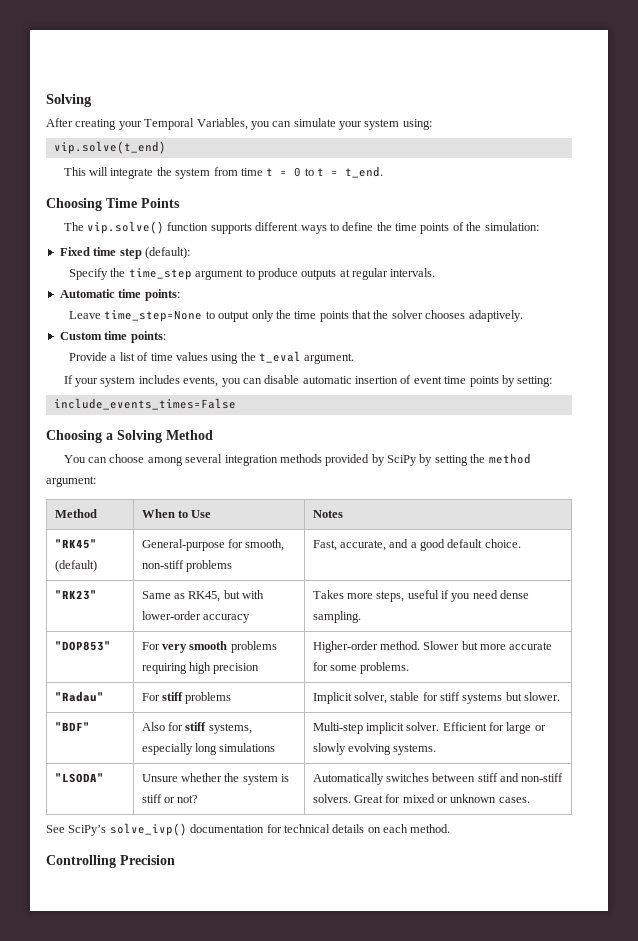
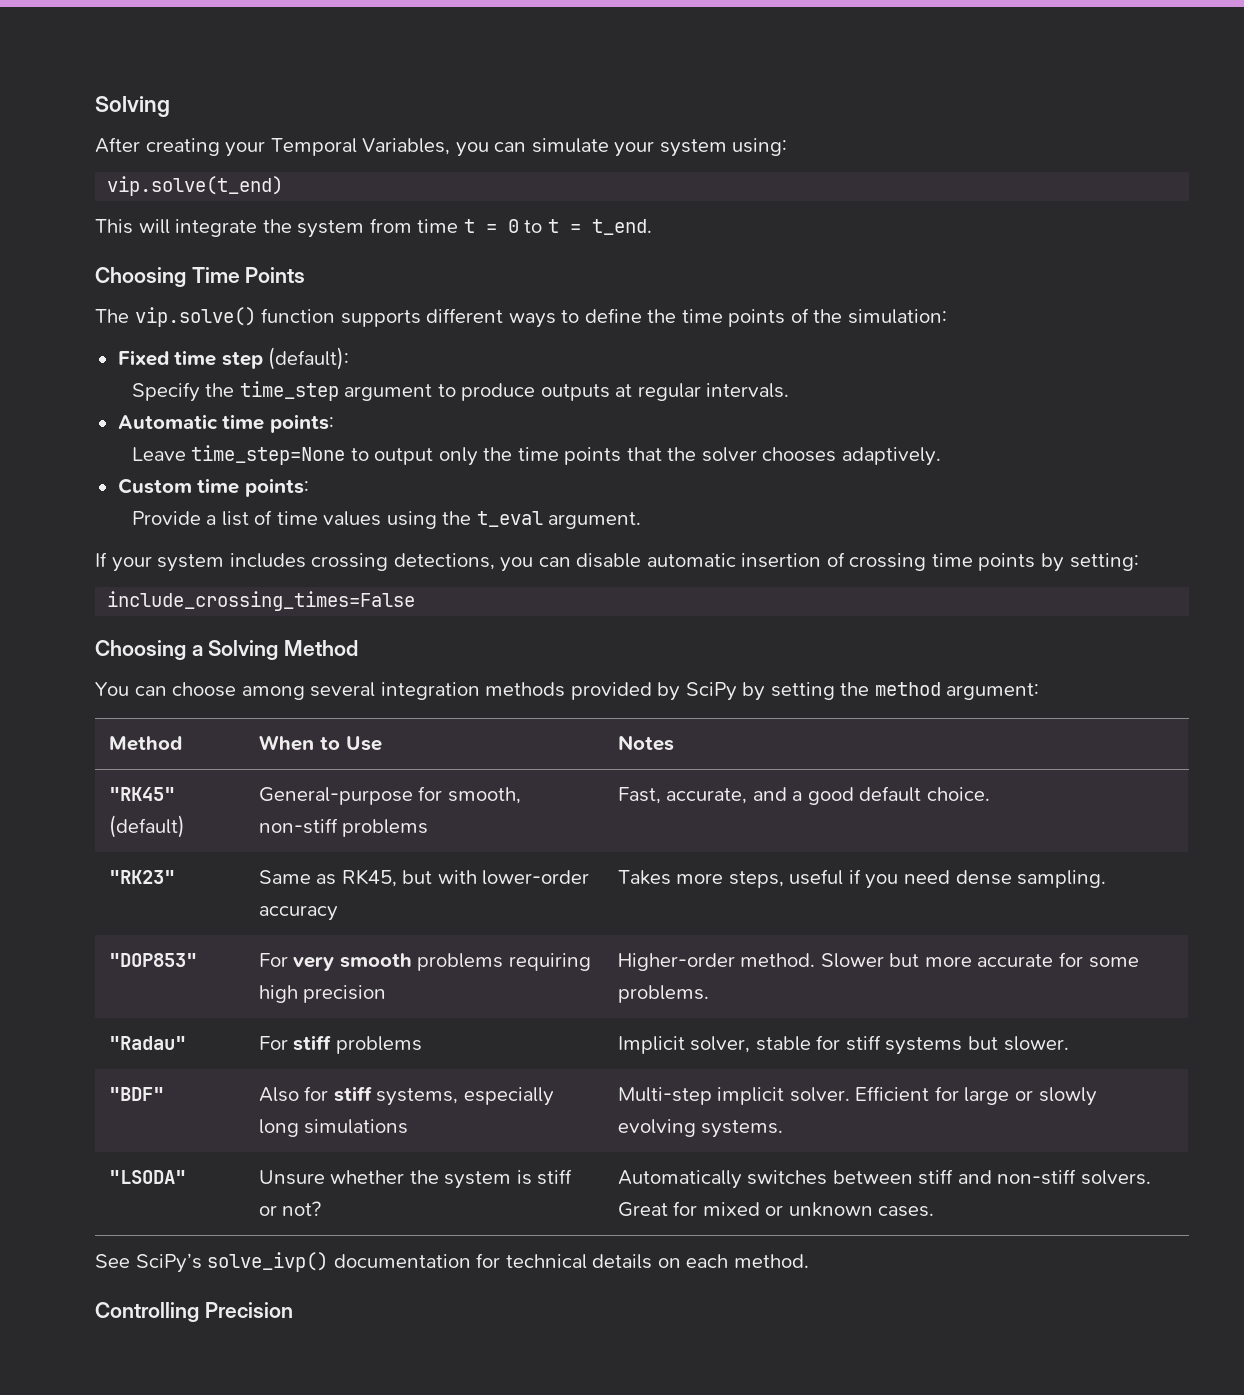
- If your system includes events, you can disable automatic insertion of event time points by setting:
+ If your system includes crossing detections, you can disable automatic insertion of crossing time points by setting:
- include_events_times=False
+ include_crossing_times=False

